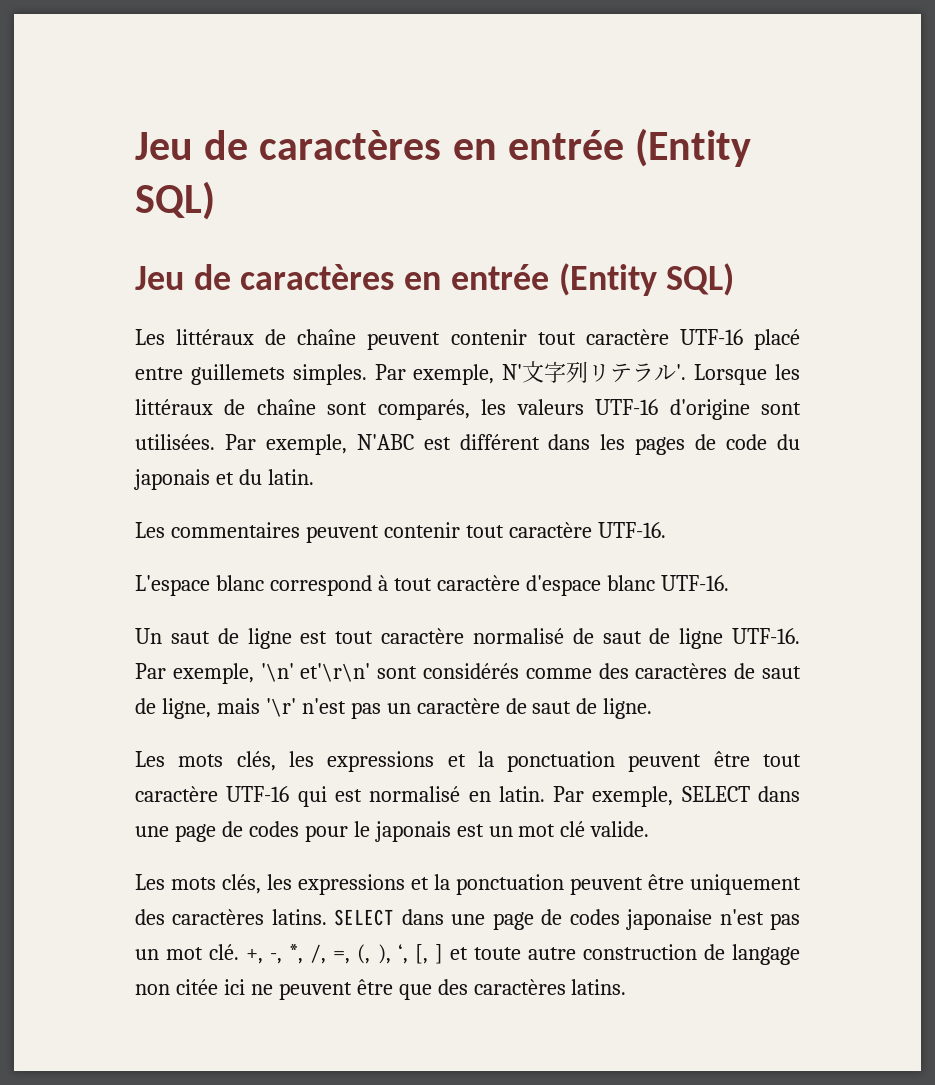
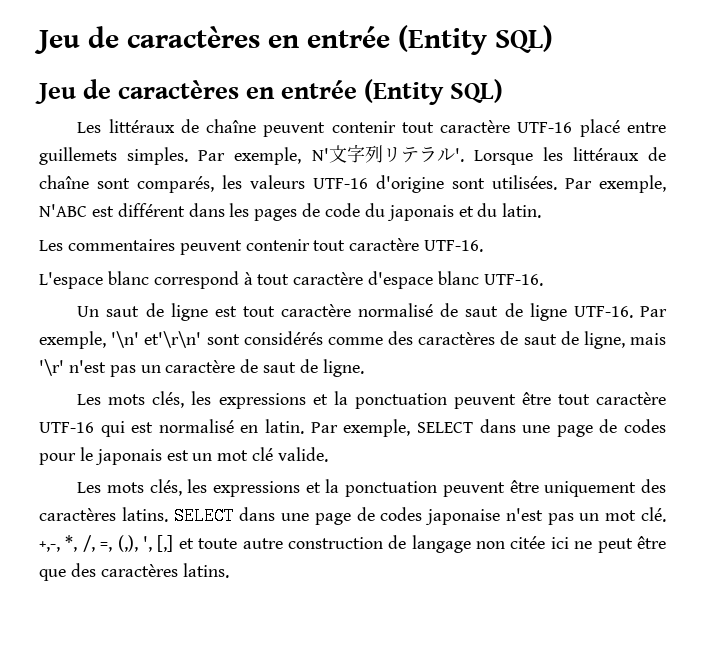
- +, -, *, /, =, (, ), ‘, [, ] et toute autre construction de langage non citée ici ne peuvent être que des caractères latins.
+ +,-, *, /, =, (,), ', [,] et toute autre construction de langage non citée ici ne peut être que des caractères latins.

